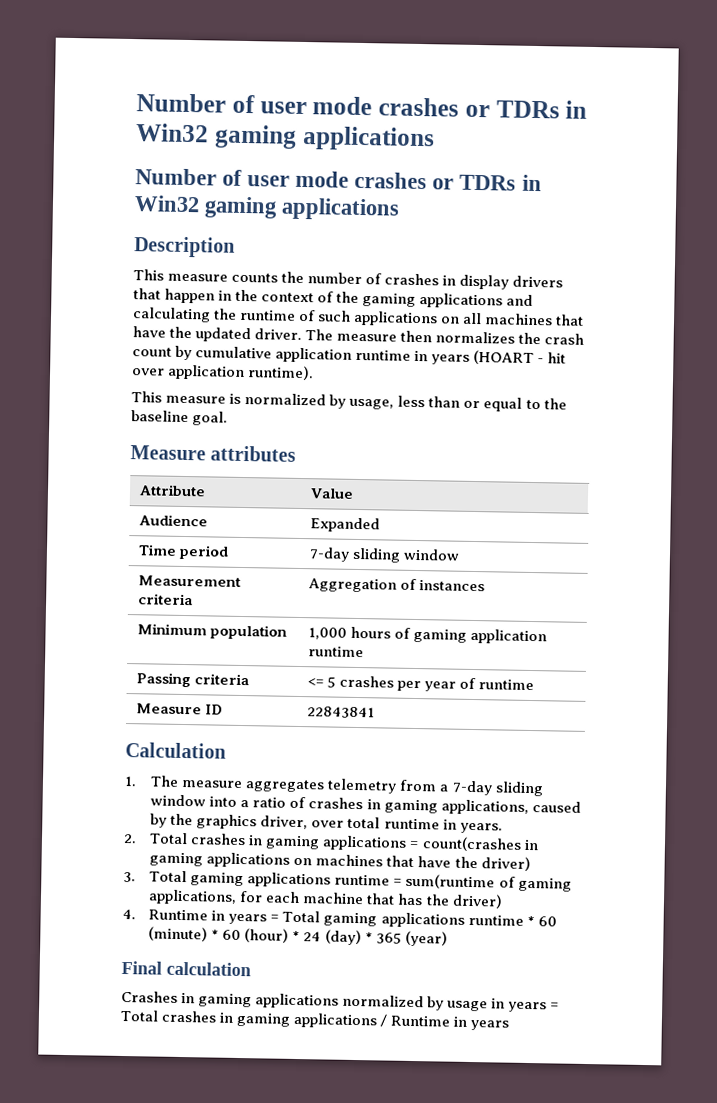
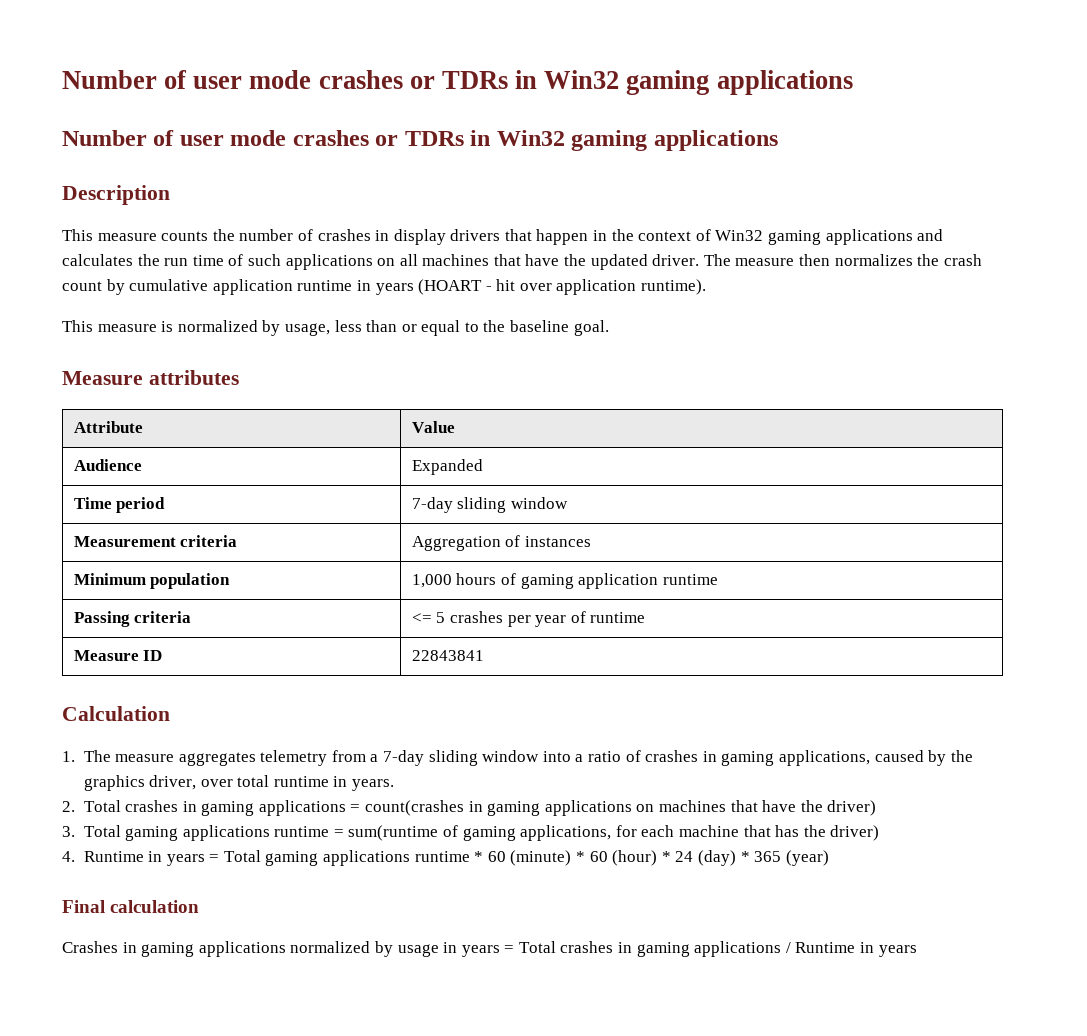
- This measure counts the number of crashes in display drivers that happen in the context of the gaming applications and calculating the runtime of such applications on all machines that have the updated driver.
+ This measure counts the number of crashes in display drivers that happen in the context of Win32 gaming applications and calculates the run time of such applications on all machines that have the updated driver.

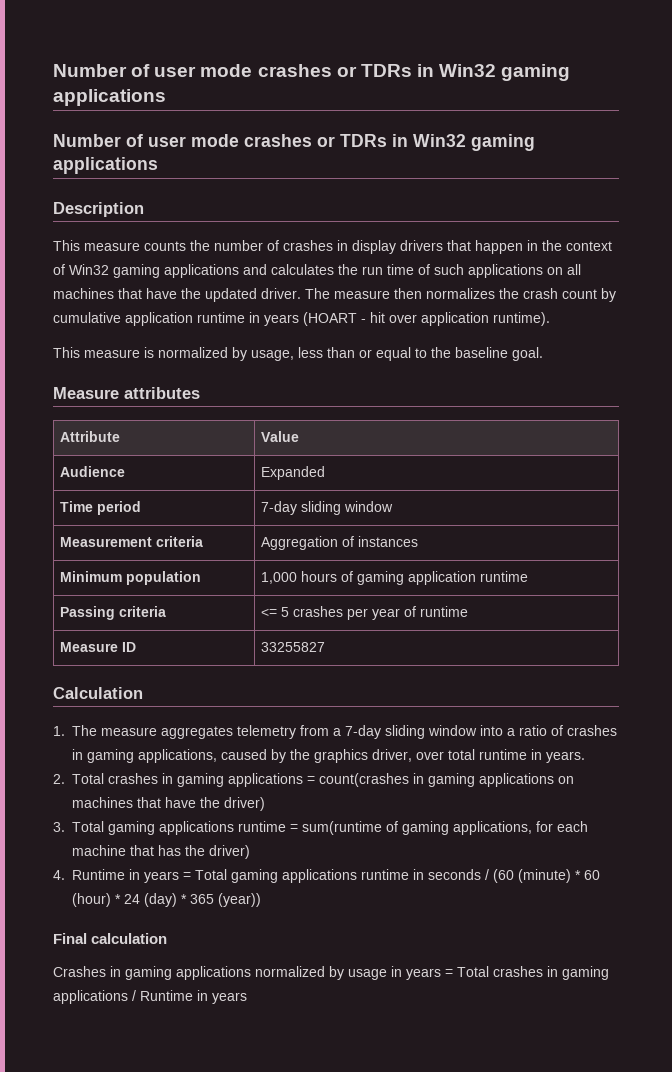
- Measure ID | 22843841
+ Measure ID | 33255827
- 4. Runtime in years = Total gaming applications runtime * 60 (minute) * 60 (hour) * 24 (day) * 365 (year)
+ 4. Runtime in years = Total gaming applications runtime in seconds / (60 (minute) * 60 (hour) * 24 (day) * 365 (year))

